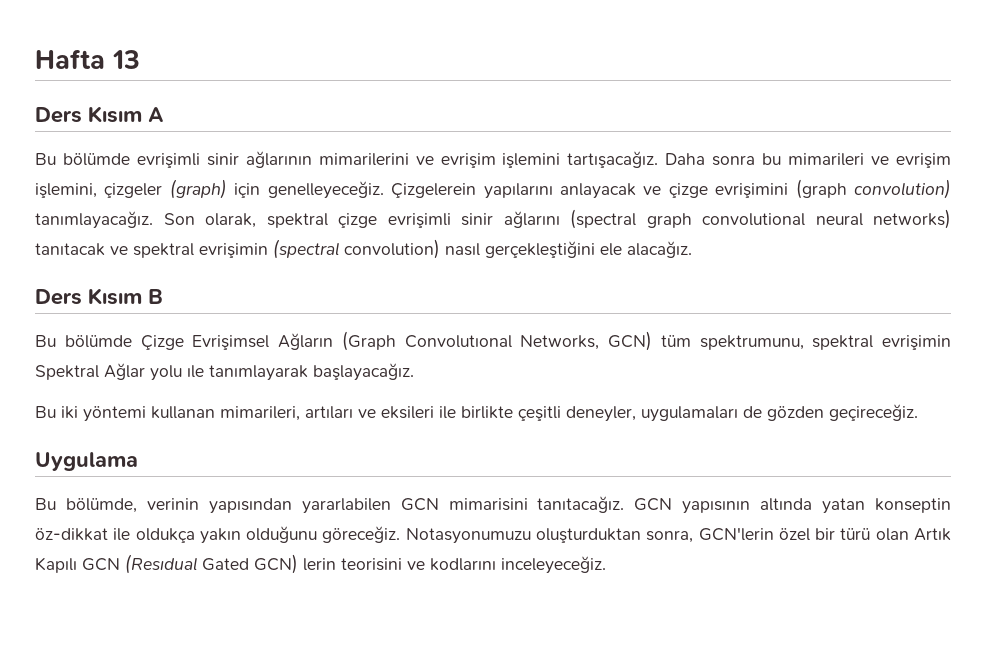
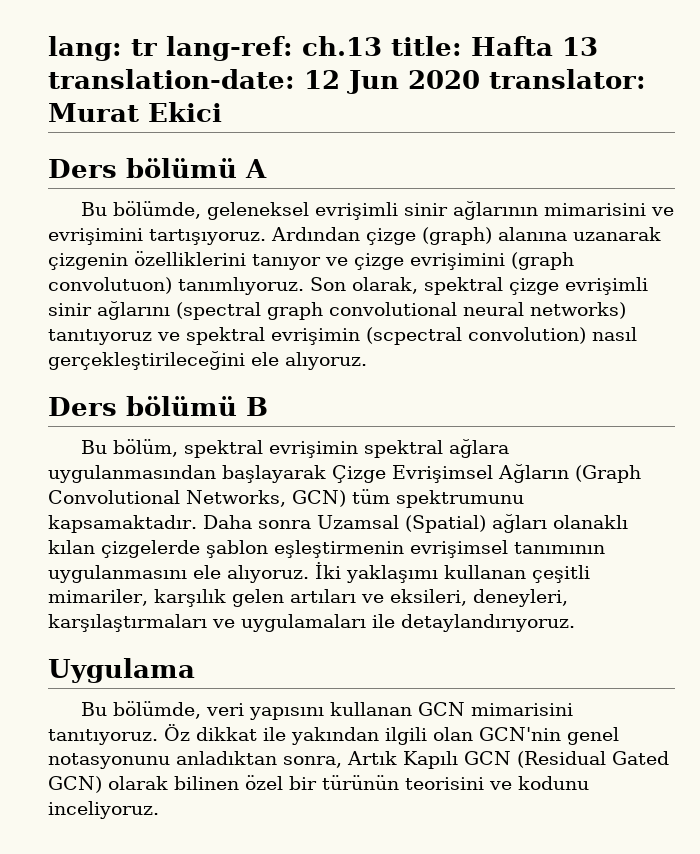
- Hafta 13
- Ders Kısım A
+ lang: tr lang-ref: ch.13 title: Hafta 13 translation-date: 12 Jun 2020 translator: Murat Ekici
+ Ders bölümü A
- Bu bölümde evrişimli sinir ağlarının mimarilerini ve evrişim işlemini tartışacağız. Daha sonra bu mimarileri ve evrişim işlemini, çizgeler (graph) için genelleyeceğiz. Çizgelerein yapılarını anlayacak ve çizge evrişimini (graph convolution) tanımlayacağız.
+ Bu bölümde, geleneksel evrişimli sinir ağlarının mimarisini ve evrişimini tartışıyoruz. Ardından çizge (graph) alanına uzanarak çizgenin özelliklerini tanıyor ve çizge evrişimini (graph convolutuon) tanımlıyoruz.
- Son olarak, spektral çizge evrişimli sinir ağlarını (spectral graph convolutional neural networks) tanıtacak ve spektral evrişimin (spectral convolution) nasıl gerçekleştiğini ele alacağız.
- Ders Kısım B
+ Son olarak, spektral çizge evrişimli sinir ağlarını (spectral graph convolutional neural networks) tanıtıyoruz ve spektral evrişimin (scpectral convolution) nasıl gerçekleştirileceğini ele alıyoruz.
+ Ders bölümü B
- Bu bölümde Çizge Evrişimsel Ağların (Graph Convolutıonal Networks, GCN) tüm spektrumunu, spektral evrişimin Spektral Ağlar yolu ıle tanımlayarak başlayacağız.
- Bu iki yöntemi kullanan mimarileri, artıları ve eksileri ile birlikte çeşitli deneyler, uygulamaları de gözden geçireceğiz.
+ Bu bölüm, spektral evrişimin spektral ağlara uygulanmasından başlayarak Çizge Evrişimsel Ağların (Graph Convolutional Networks, GCN) tüm spektrumunu kapsamaktadır. Daha sonra Uzamsal (Spatial) ağları olanaklı kılan çizgelerde şablon eşleştirmenin evrişimsel tanımının uygulanmasını ele alıyoruz. İki yaklaşımı kullanan çeşitli mimariler, karşılık gelen artıları ve eksileri, deneyleri, karşılaştırmaları ve uygulamaları ile detaylandırıyoruz.
  Uygulama
- Bu bölümde, verinin yapısından yararlabilen GCN mimarisini tanıtacağız. GCN yapısının altında yatan konseptin öz-dikkat ile oldukça yakın olduğunu göreceğiz. Notasyonumuzu oluşturduktan sonra, GCN'lerin özel bir türü olan Artık Kapılı GCN (Resıdual Gated GCN) lerin teorisini ve kodlarını inceleyeceğiz.
+ Bu bölümde, veri yapısını kullanan GCN mimarisini tanıtıyoruz. Öz dikkat ile yakından ilgili olan GCN'nin genel notasyonunu anladıktan sonra, Artık Kapılı GCN (Residual Gated GCN) olarak bilinen özel bir türünün teorisini ve kodunu inceliyoruz.

